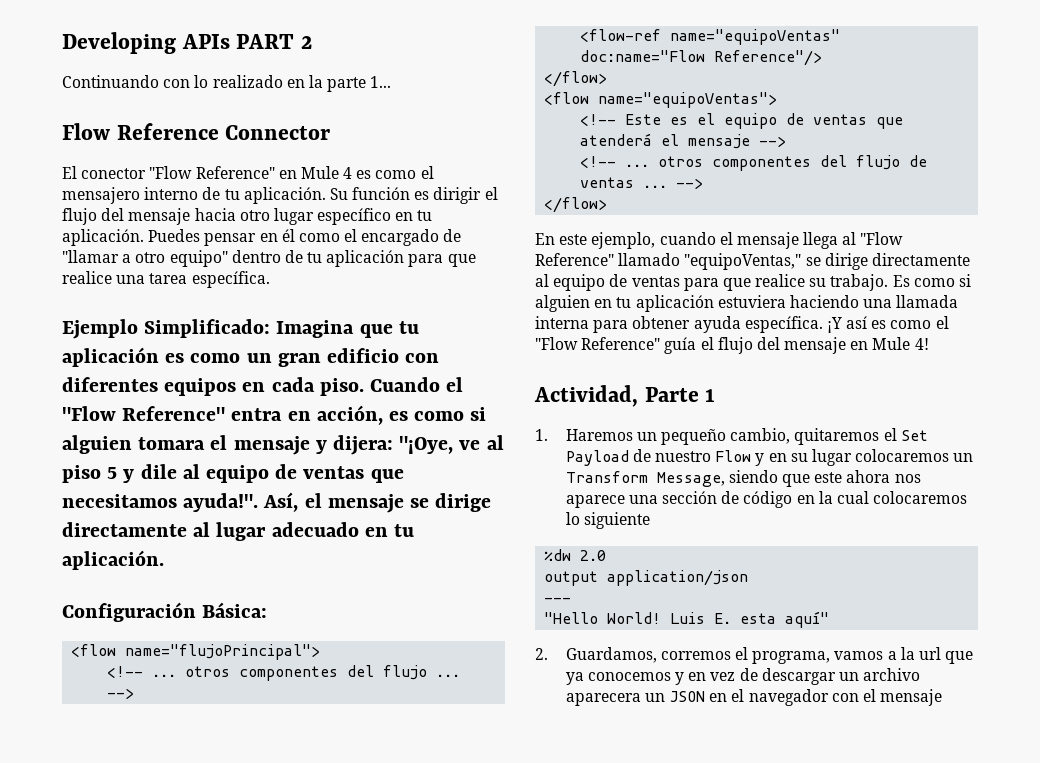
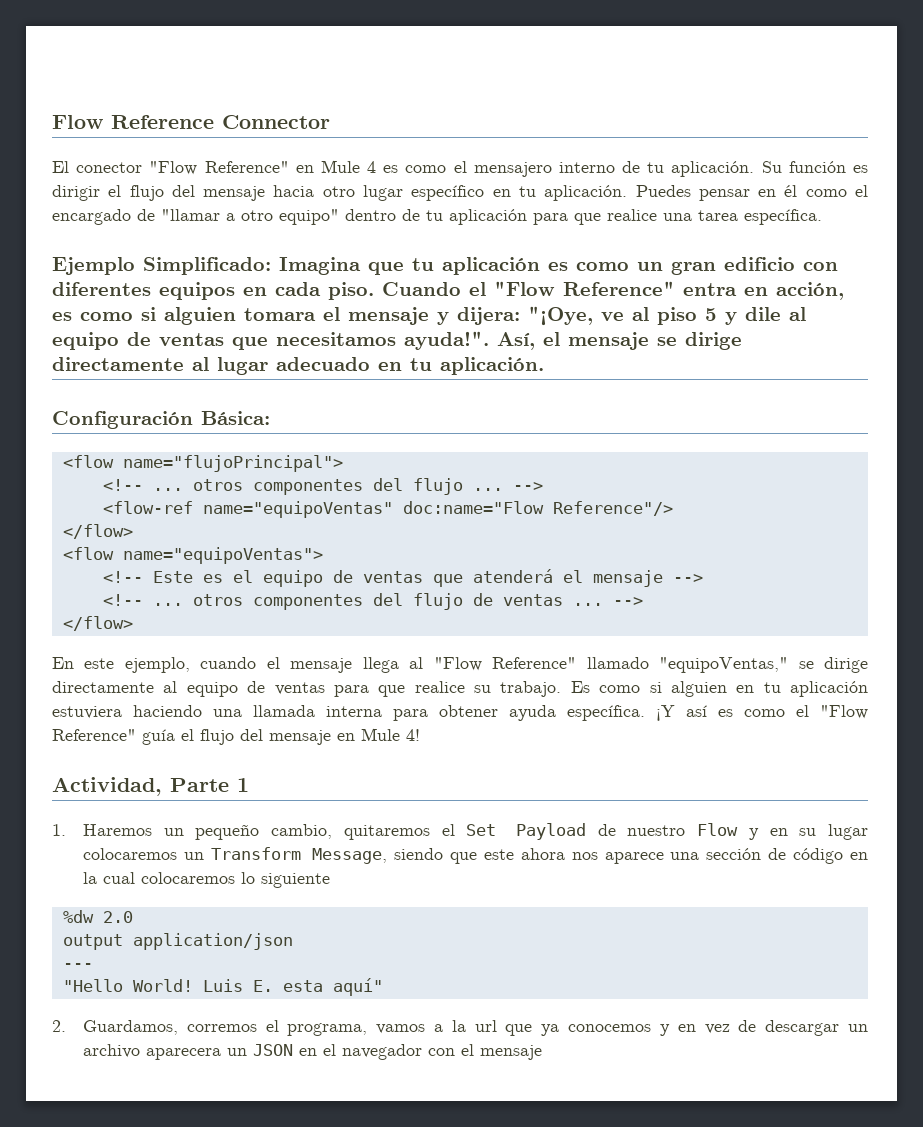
- Developing APIs PART 2
- Continuando con lo realizado en la parte 1...

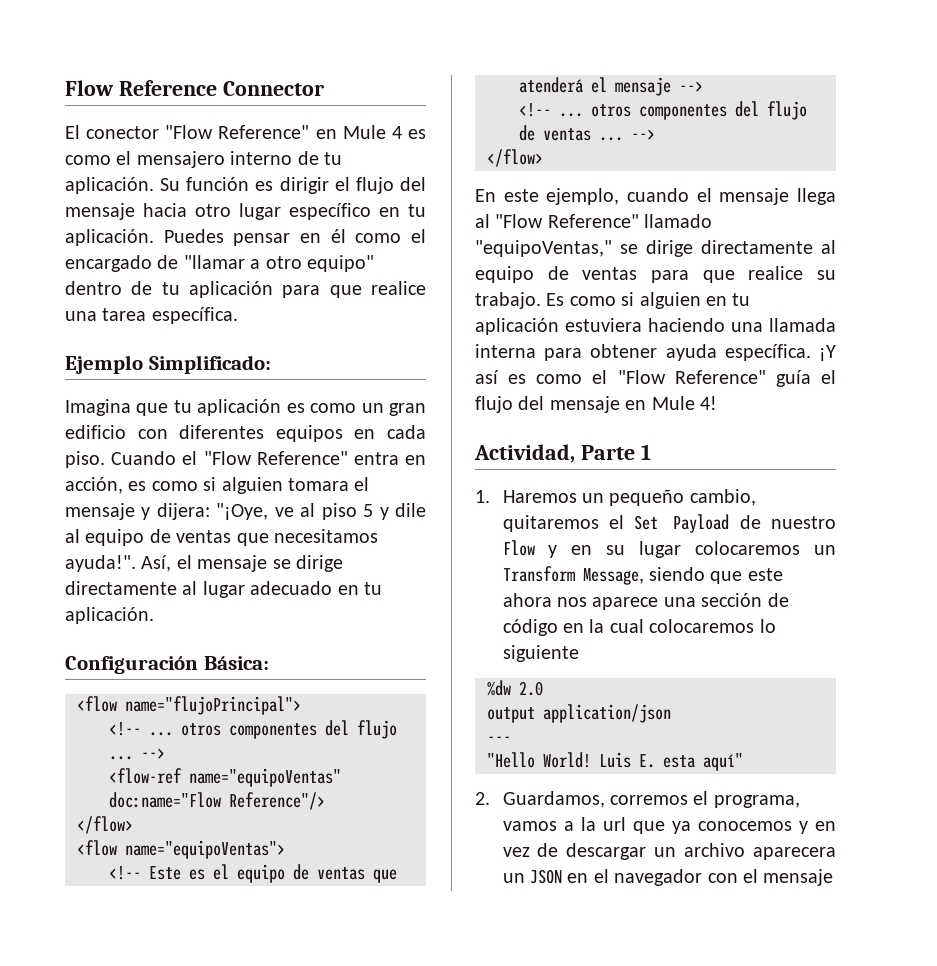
- Ejemplo Simplificado: Imagina que tu aplicación es como un gran edificio con diferentes equipos en cada piso.
+ Ejemplo Simplificado:
+ Imagina que tu aplicación es como un gran edificio con diferentes equipos en cada piso.

